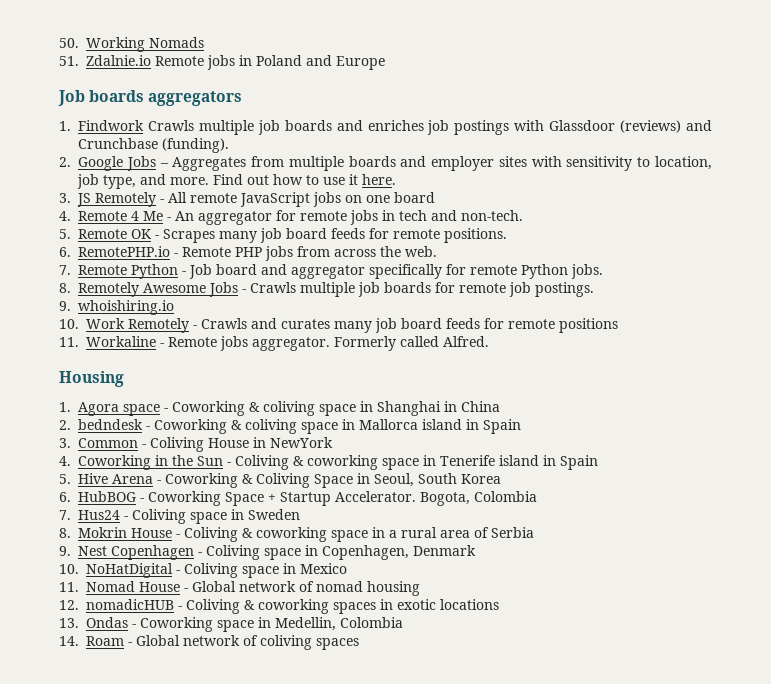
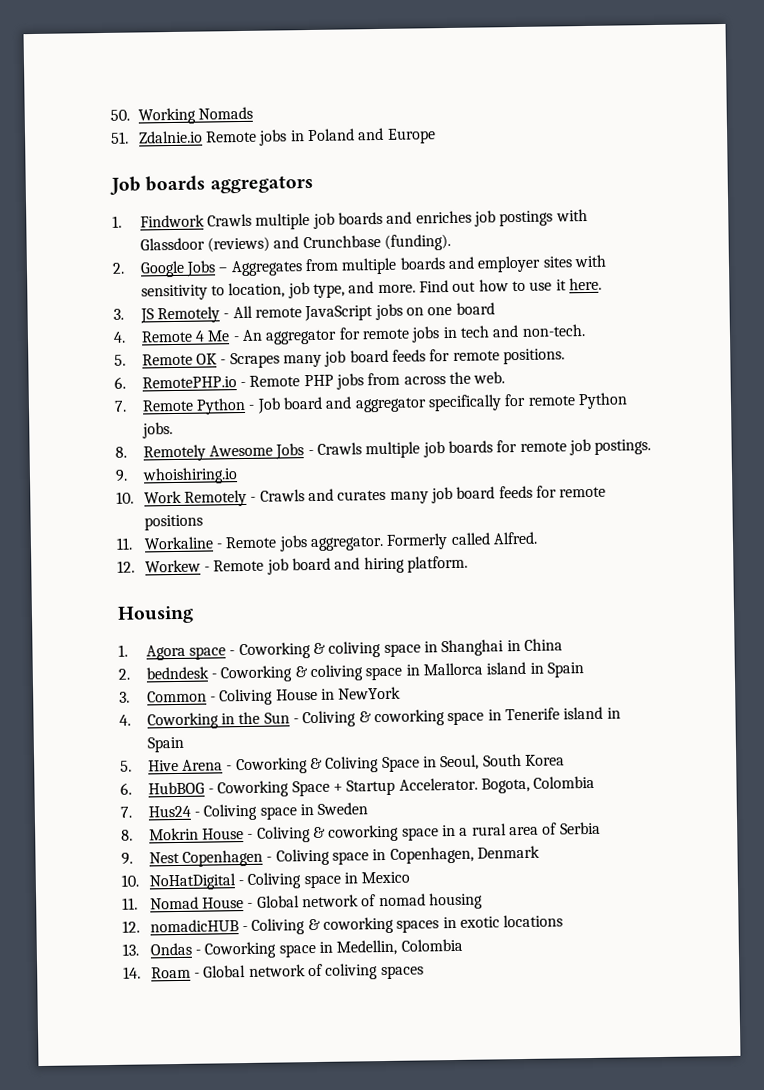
+ 12. Workew - Remote job board and hiring platform.

